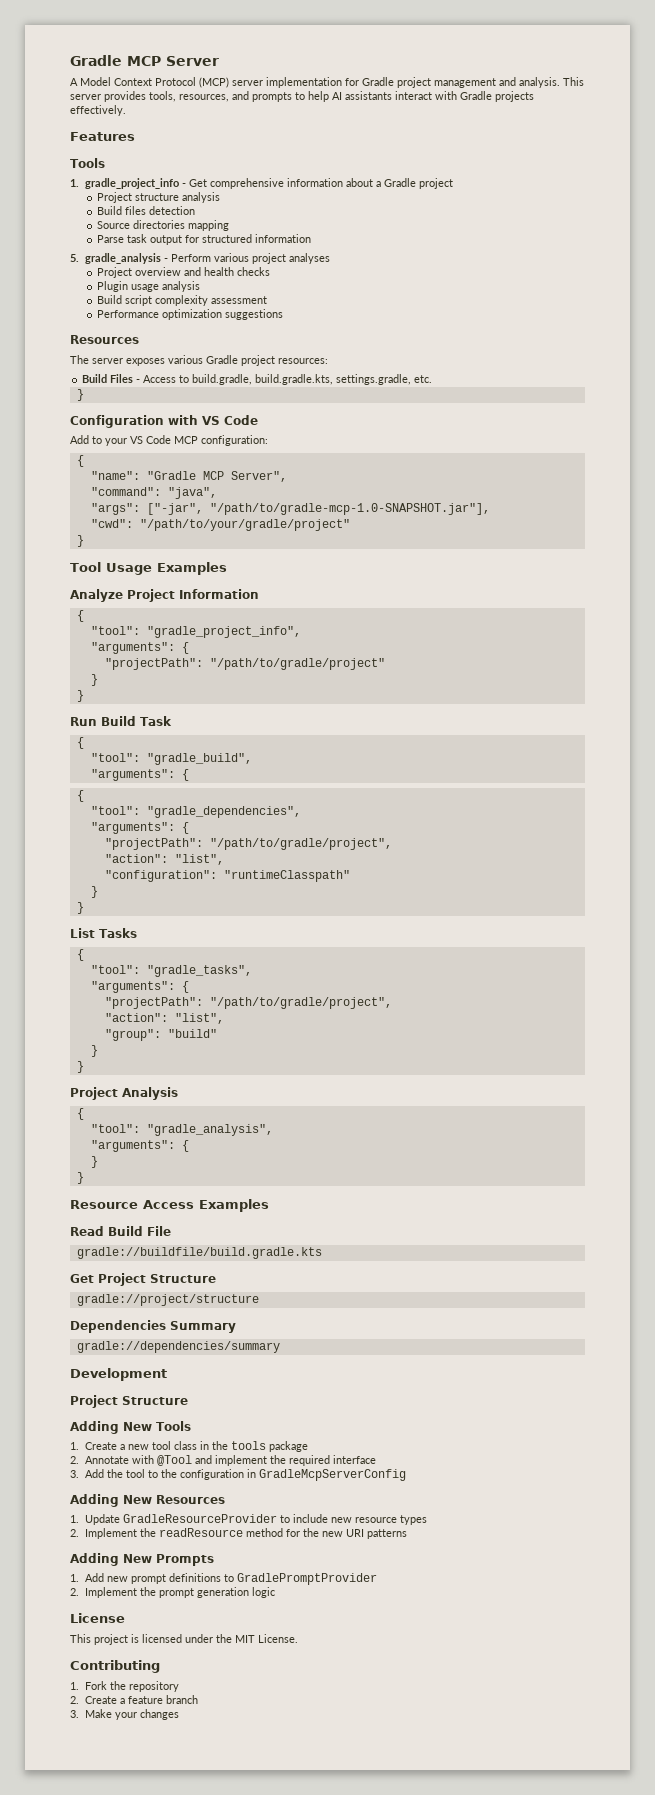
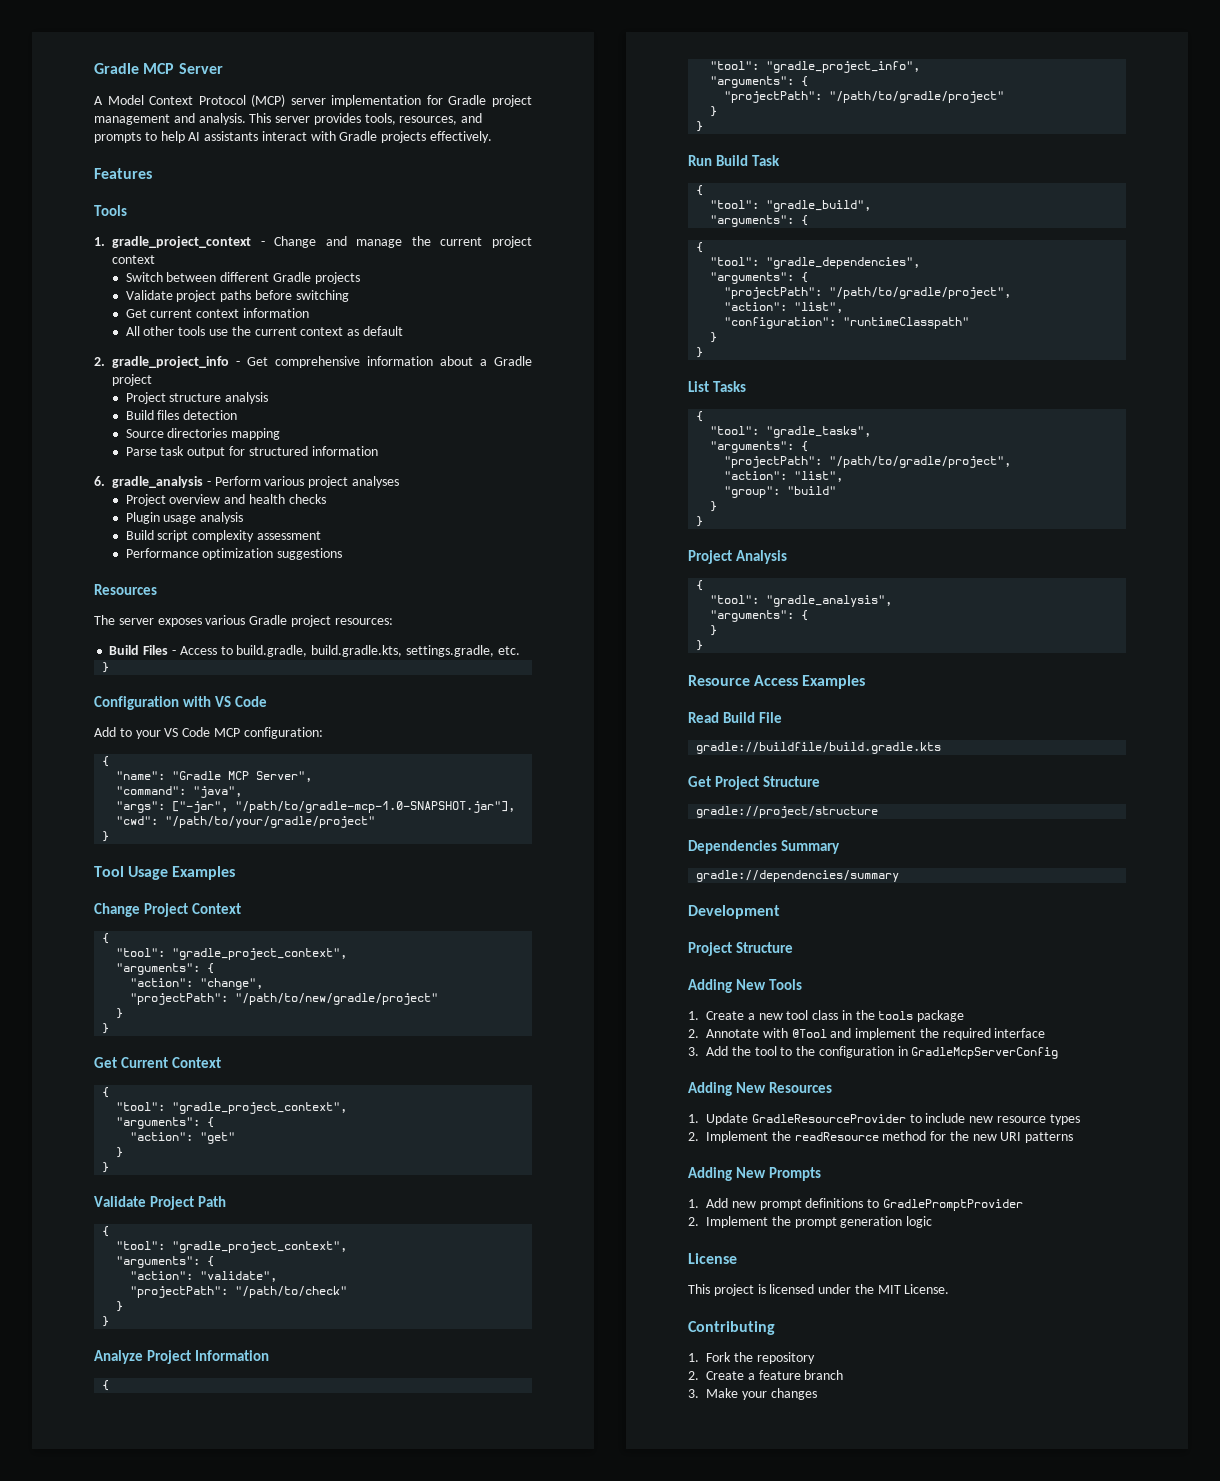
- 1. gradle_project_info - Get comprehensive information about a Gradle project
+ 1. gradle_project_context - Change and manage the current project context
+ Switch between different Gradle projects
+ Validate project paths before switching
+ Get current context information
+ All other tools use the current context as default
+ 2. gradle_project_info - Get comprehensive information about a Gradle project
- 5. gradle_analysis - Perform various project analyses
+ 6. gradle_analysis - Perform various project analyses
+ Change Project Context
+ {
+ "tool": "gradle_project_context",
+ "arguments": {
+ "action": "change",
+ "projectPath": "/path/to/new/gradle/project"
+ }
+ }
+ Get Current Context
+ {
+ "tool": "gradle_project_context",
+ "arguments": {
+ "action": "get"
+ }
+ }
+ Validate Project Path
+ {
+ "tool": "gradle_project_context",
+ "arguments": {
+ "action": "validate",
+ "projectPath": "/path/to/check"
+ }
+ }

